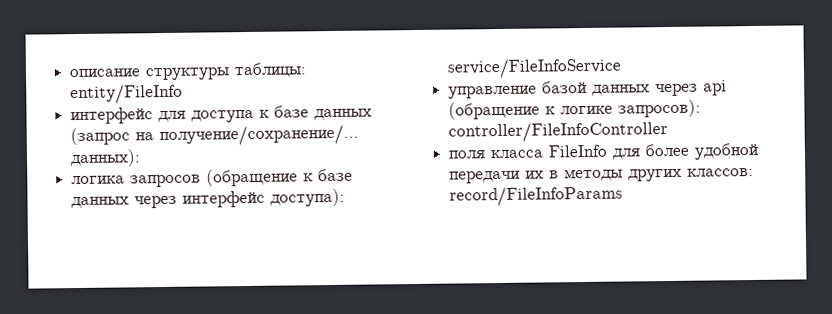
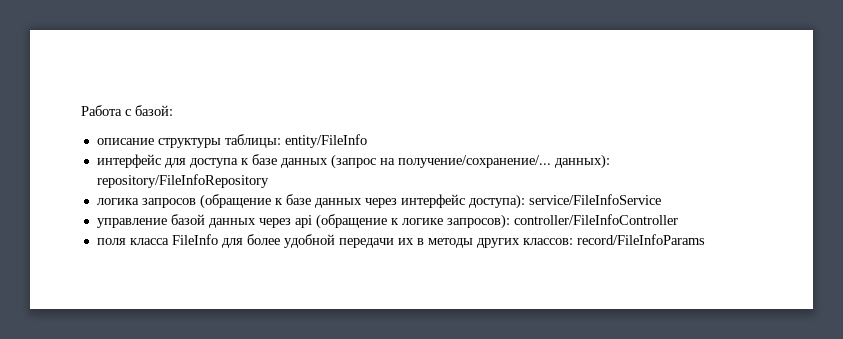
+ Работа с базой:
- интерфейс для доступа к базе данных (запрос на получение/сохранение/... данных):
+ интерфейс для доступа к базе данных (запрос на получение/сохранение/... данных): repository/FileInfoRepository

